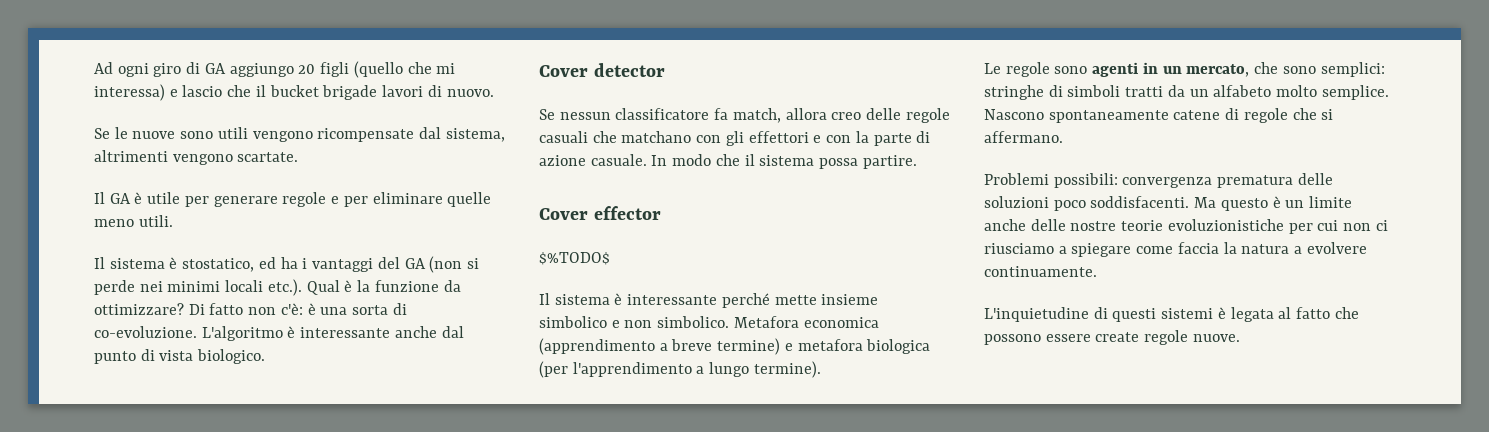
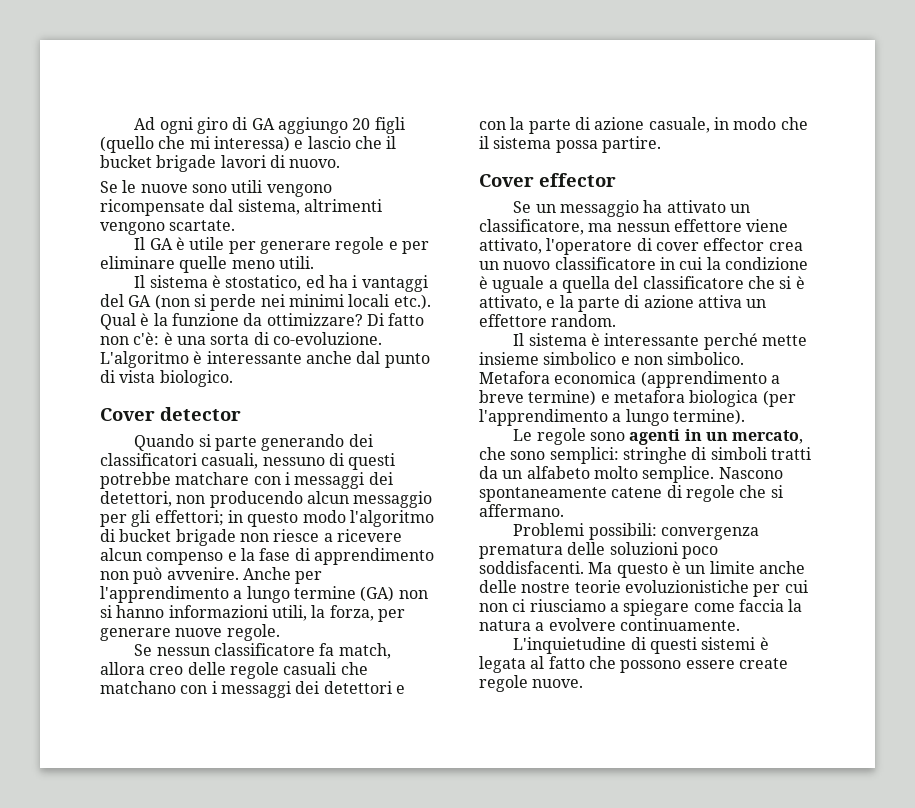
+ Quando si parte generando dei classificatori casuali, nessuno di questi potrebbe matchare con i messaggi dei detettori, non producendo alcun messaggio per gli effettori; in questo modo l'algoritmo di bucket brigade non riesce a ricevere alcun compenso e la fase di apprendimento non può avvenire. Anche per l'apprendimento a lungo termine (GA) non si hanno informazioni utili, la forza, per generare nuove regole.
- Se nessun classificatore fa match, allora creo delle regole casuali che matchano con gli effettori e con la parte di azione casuale. In modo che il sistema possa partire.
+ Se nessun classificatore fa match, allora creo delle regole casuali che matchano con i messaggi dei detettori e con la parte di azione casuale, in modo che il sistema possa partire.
- $%TODO$
+ Se un messaggio ha attivato un classificatore, ma nessun effettore viene attivato, l'operatore di cover effector crea un nuovo classificatore in cui la condizione è uguale a quella del classificatore che si è attivato, e la parte di azione attiva un effettore random.

